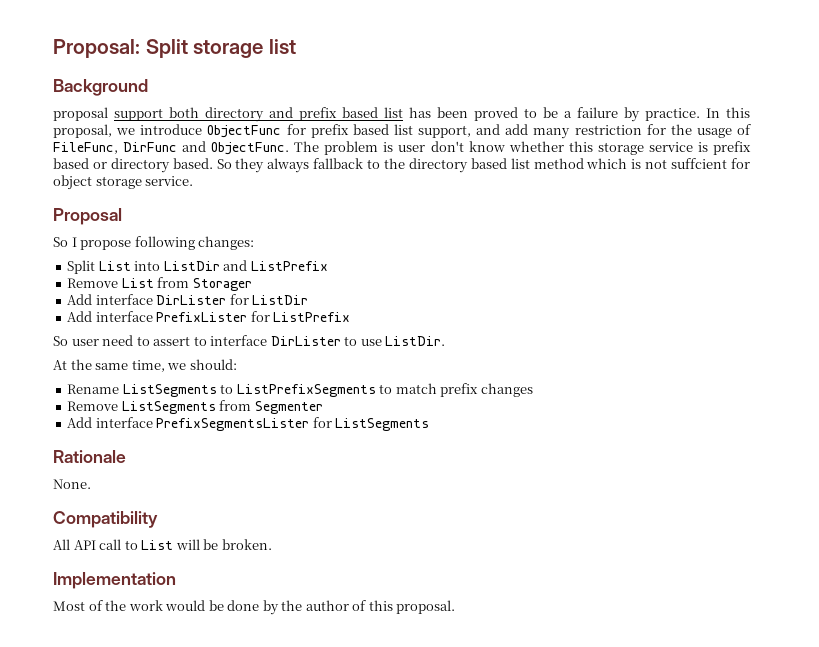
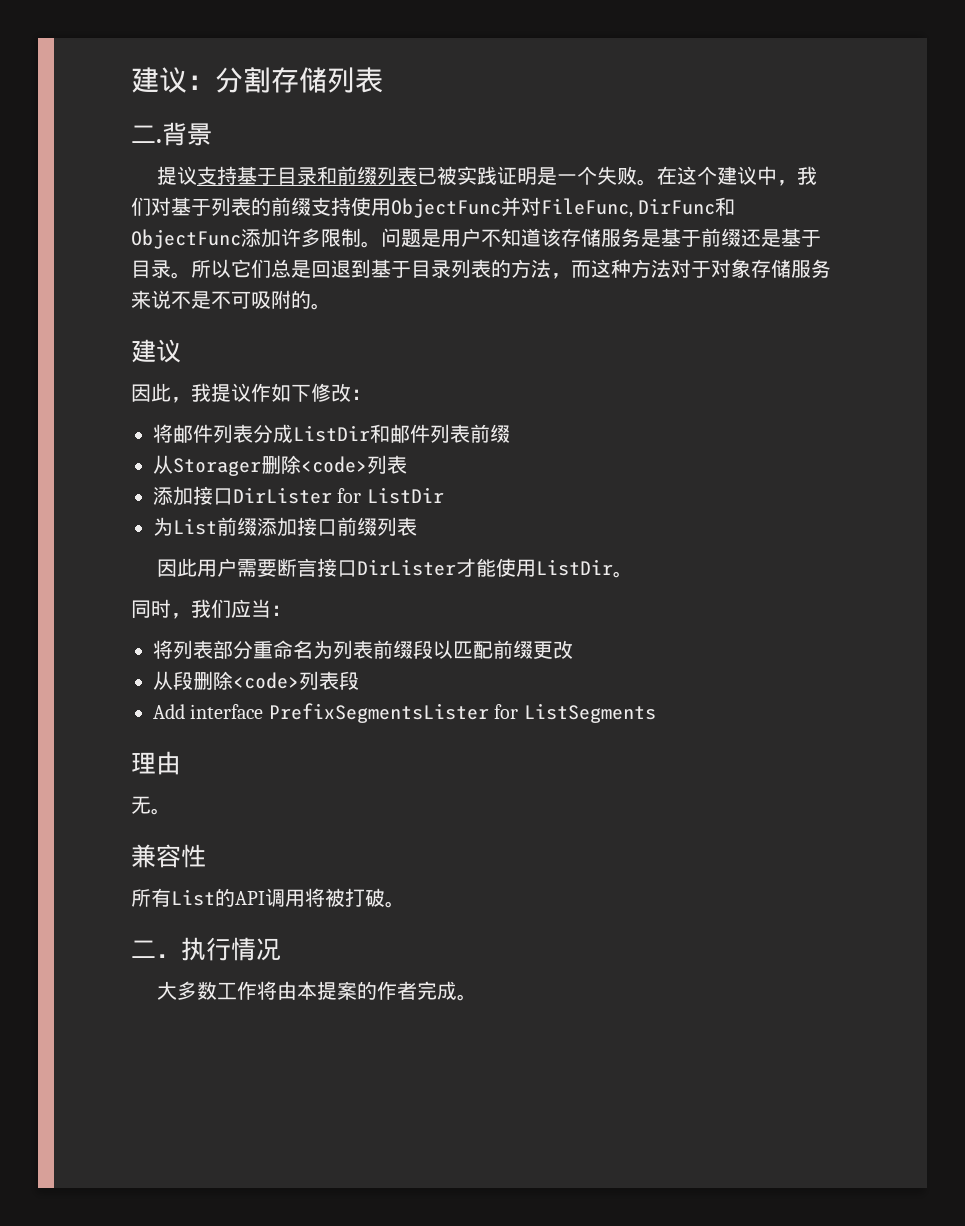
- Proposal: Split storage list
- Background
- proposal support both directory and prefix based list has been proved to be a failure by practice. In this proposal, we introduce ObjectFunc for prefix based list support, and add many restriction for the usage of FileFunc, DirFunc and ObjectFunc. The problem is user don't know whether this storage service is prefix based or directory based. So they always fallback to the directory based list method which is not suffcient for object storage service.
- Proposal
- So I propose following changes:
- Split List into ListDir and ListPrefix
- Remove List from Storager
- Add interface DirLister for ListDir
- Add interface PrefixLister for ListPrefix
- So user need to assert to interface DirLister to use ListDir.
- At the same time, we should:
- Rename ListSegments to ListPrefixSegments to match prefix changes
- Remove ListSegments from Segmenter
+ 建议：分割存储列表
+ 二.背景
+ 提议支持基于目录和前缀列表已被实践证明是一个失败。在这个建议中，我们对基于列表的前缀支持使用ObjectFunc并对FileFunc, DirFunc和ObjectFunc添加许多限制。问题是用户不知道该存储服务是基于前缀还是基于目录。所以它们总是回退到基于目录列表的方法，而这种方法对于对象存储服务来说不是不可吸附的。
+ 建议
+ 因此，我提议作如下修改：
+ 将邮件列表分成ListDir和邮件列表前缀
+ 从Storager删除<code>列表
+ 添加接口DirLister for ListDir
+ 为List前缀添加接口前缀列表
+ 因此用户需要断言接口DirLister才能使用ListDir。
+ 同时，我们应当：
+ 将列表部分重命名为列表前缀段以匹配前缀更改
+ 从段删除<code>列表段
- Rationale
- None.
- Compatibility
- All API call to List will be broken.
- Implementation
- Most of the work would be done by the author of this proposal.
+ 理由
+ 无。
+ 兼容性
+ 所有List的API调用将被打破。
+ 二．执行情况
+ 大多数工作将由本提案的作者完成。

